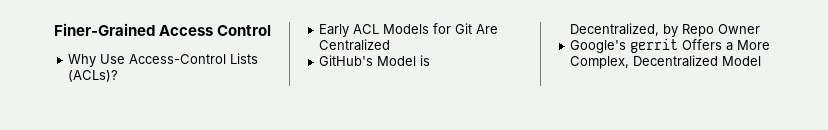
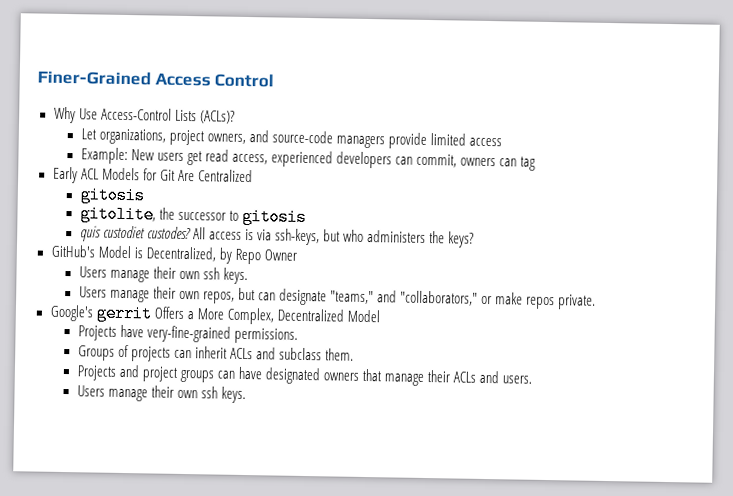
+ Let organizations, project owners, and source-code managers provide limited access
+ Example: New users get read access, experienced developers can commit, owners can tag
  Early ACL Models for Git Are Centralized
+ gitosis
+ gitolite, the successor to gitosis
+ quis custodiet custodes? All access is via ssh-keys, but who administers the keys?
  GitHub's Model is Decentralized, by Repo Owner
+ Users manage their own ssh keys.
+ Users manage their own repos, but can designate "teams," and "collaborators," or make repos private.
+ Projects have very-fine-grained permissions.
+ Groups of projects can inherit ACLs and subclass them.
+ Projects and project groups can have designated owners that manage their ACLs and users.
+ Users manage their own ssh keys.

